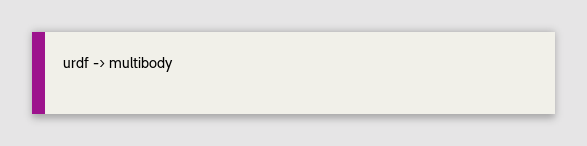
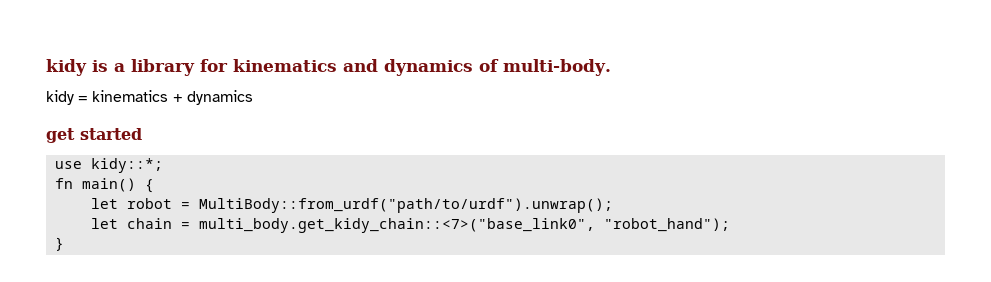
- urdf -> multibody
+ kidy is a library for kinematics and dynamics of multi-body.
+ kidy = kinematics + dynamics
+ get started
+ use kidy::*;
+ fn main() {
+ let robot = MultiBody::from_urdf("path/to/urdf").unwrap();
+ let chain = multi_body.get_kidy_chain::<7>("base_link0", "robot_hand");
+ }

